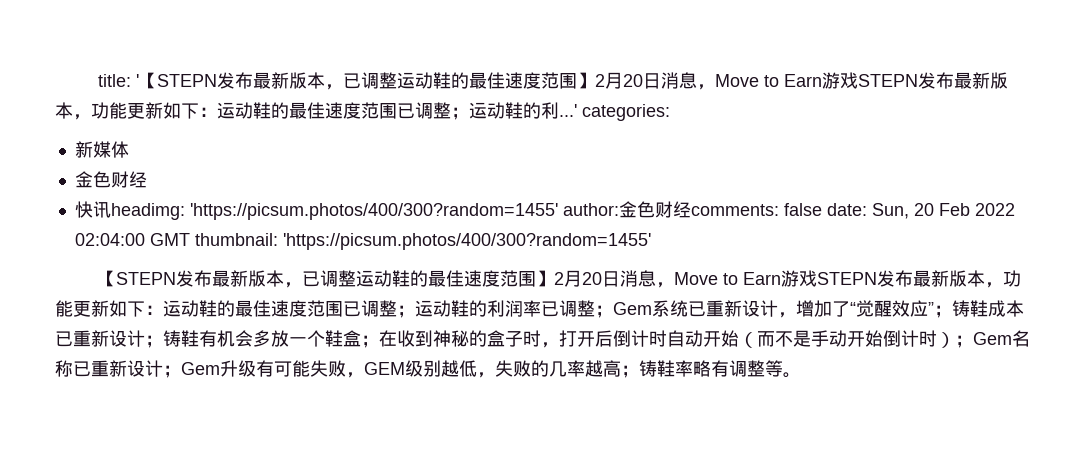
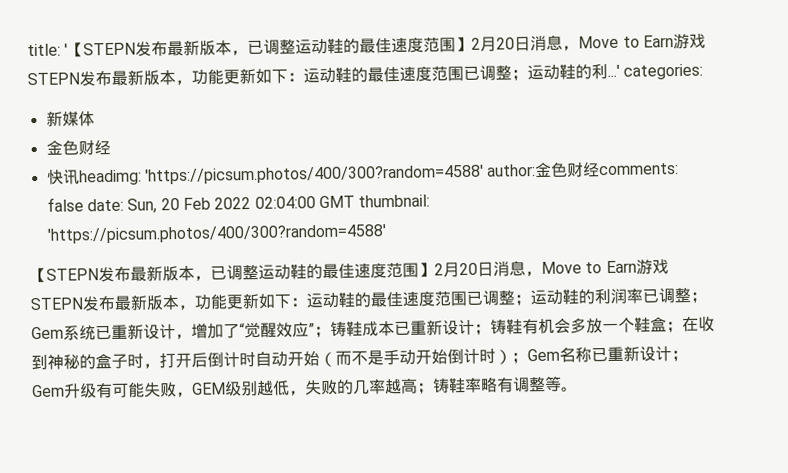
- 快讯headimg: 'https://picsum.photos/400/300?random=1455' author:金色财经comments: false date: Sun, 20 Feb 2022 02:04:00 GMT thumbnail: 'https://picsum.photos/400/300?random=1455'
+ 快讯headimg: 'https://picsum.photos/400/300?random=4588' author:金色财经comments: false date: Sun, 20 Feb 2022 02:04:00 GMT thumbnail: 'https://picsum.photos/400/300?random=4588'

